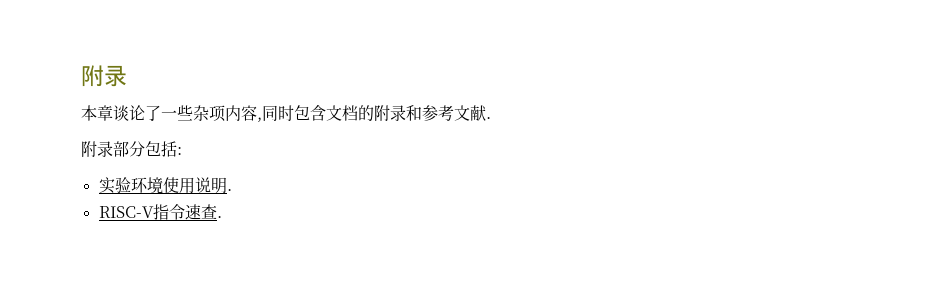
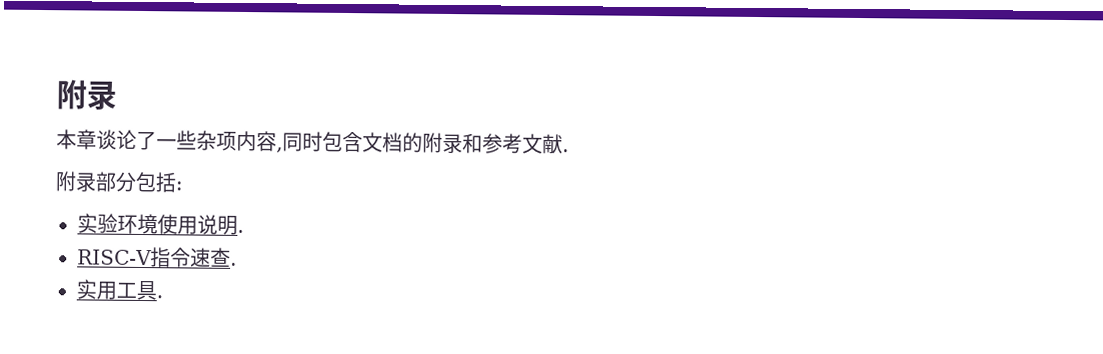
+ 实用工具.

